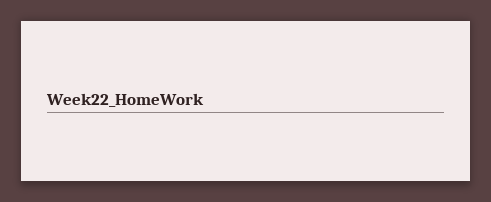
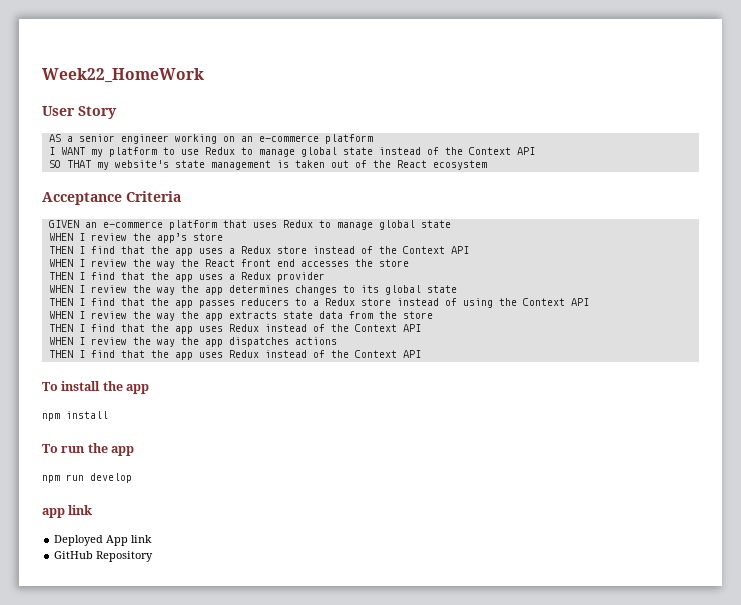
+ User Story
+ AS a senior engineer working on an e-commerce platform
+ I WANT my platform to use Redux to manage global state instead of the Context API
+ SO THAT my website's state management is taken out of the React ecosystem
+ Acceptance Criteria
+ GIVEN an e-commerce platform that uses Redux to manage global state
+ WHEN I review the app’s store
+ THEN I find that the app uses a Redux store instead of the Context API
+ WHEN I review the way the React front end accesses the store
+ THEN I find that the app uses a Redux provider
+ WHEN I review the way the app determines changes to its global state
+ THEN I find that the app passes reducers to a Redux store instead of using the Context API
+ WHEN I review the way the app extracts state data from the store
+ THEN I find that the app uses Redux instead of the Context API
+ WHEN I review the way the app dispatches actions
+ THEN I find that the app uses Redux instead of the Context API
+ To install the app
+ npm install
+ To run the app
+ npm run develop
+ app link
+ Deployed App link
+ GitHub Repository

